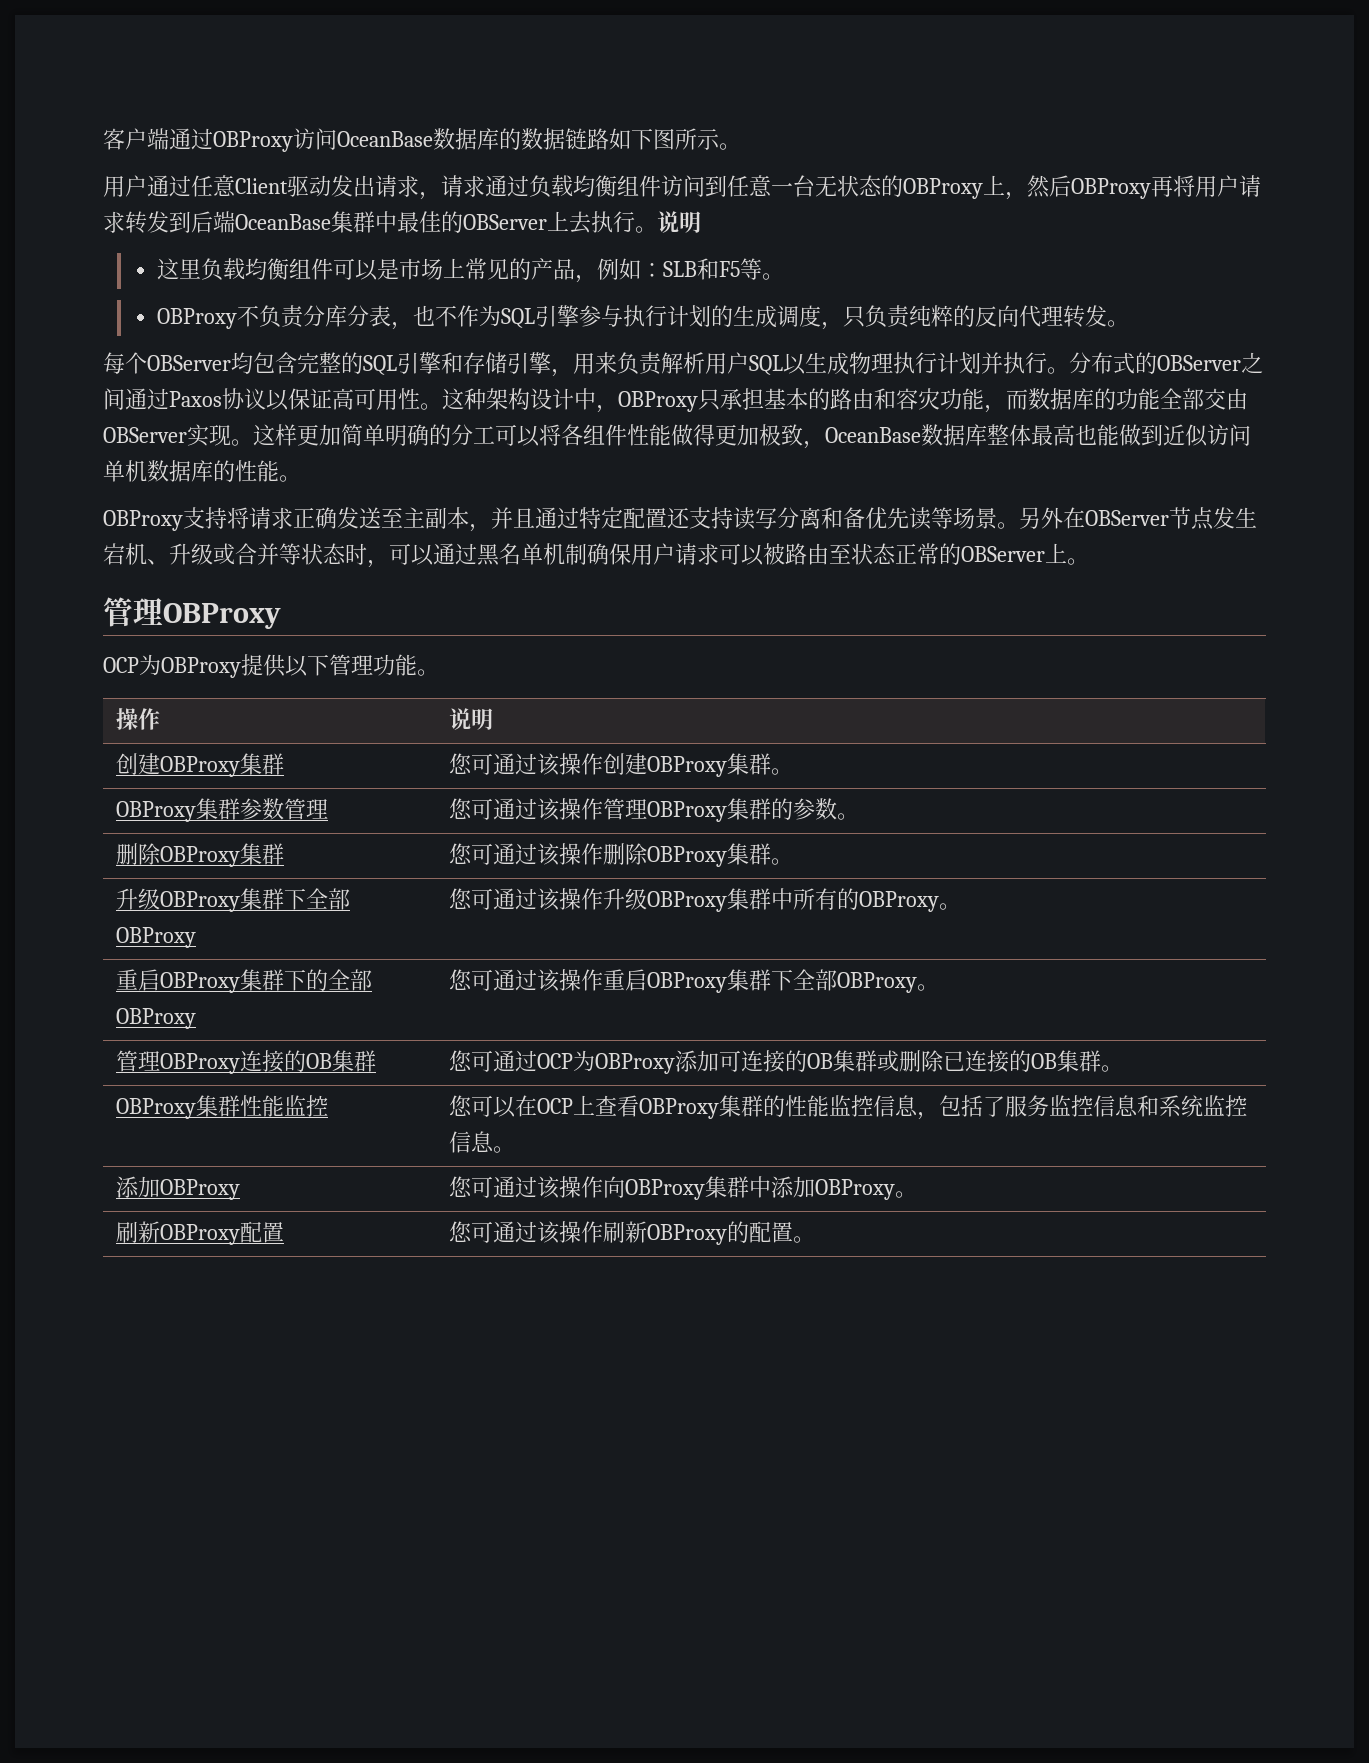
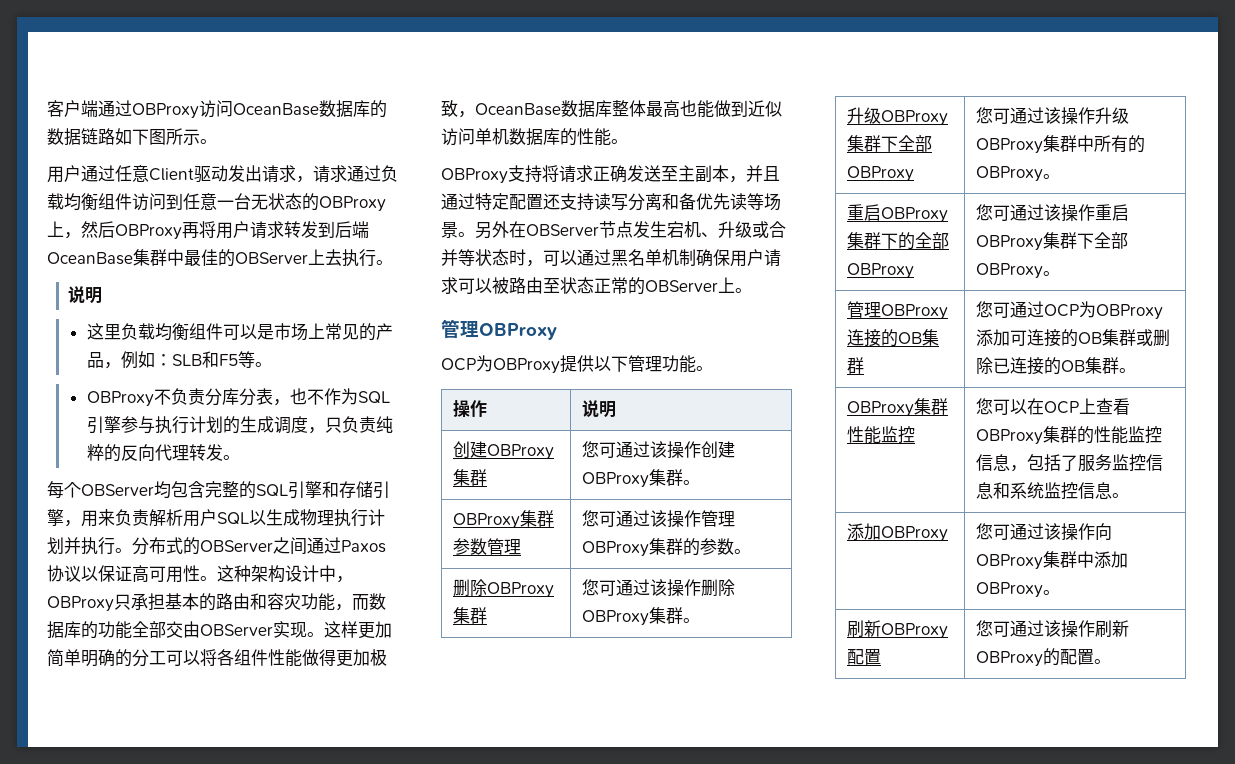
- 用户通过任意Client驱动发出请求，请求通过负载均衡组件访问到任意一台无状态的OBProxy上，然后OBProxy再将用户请求转发到后端OceanBase集群中最佳的OBServer上去执行。说明
+ 用户通过任意Client驱动发出请求，请求通过负载均衡组件访问到任意一台无状态的OBProxy上，然后OBProxy再将用户请求转发到后端OceanBase集群中最佳的OBServer上去执行。
+ 说明

